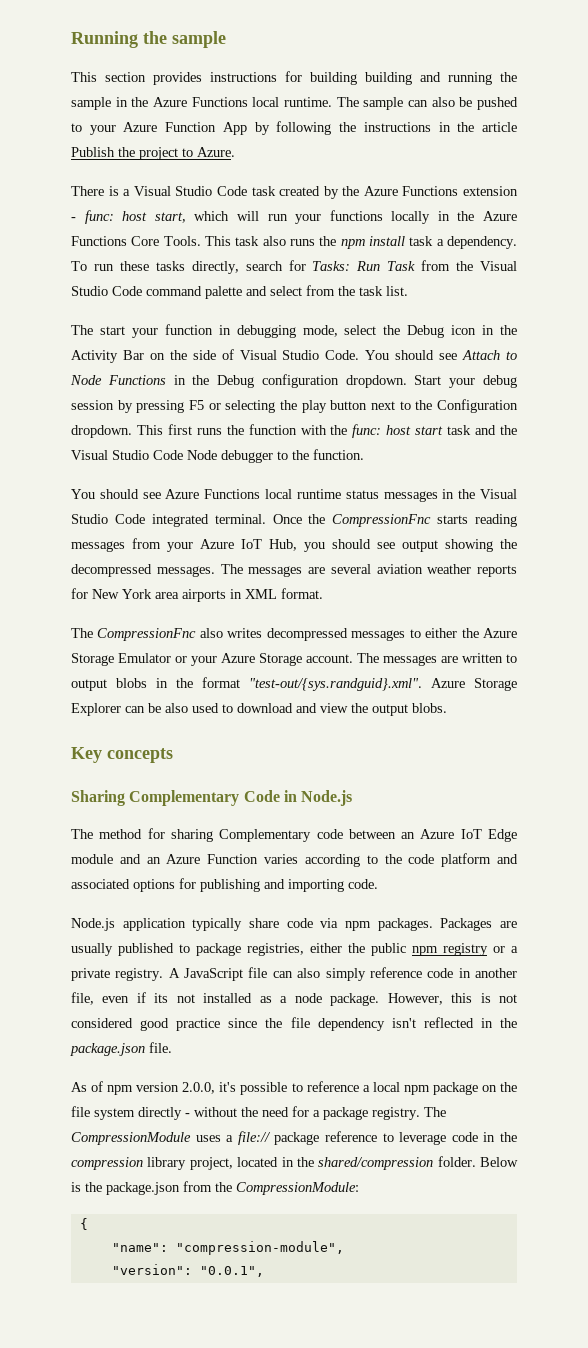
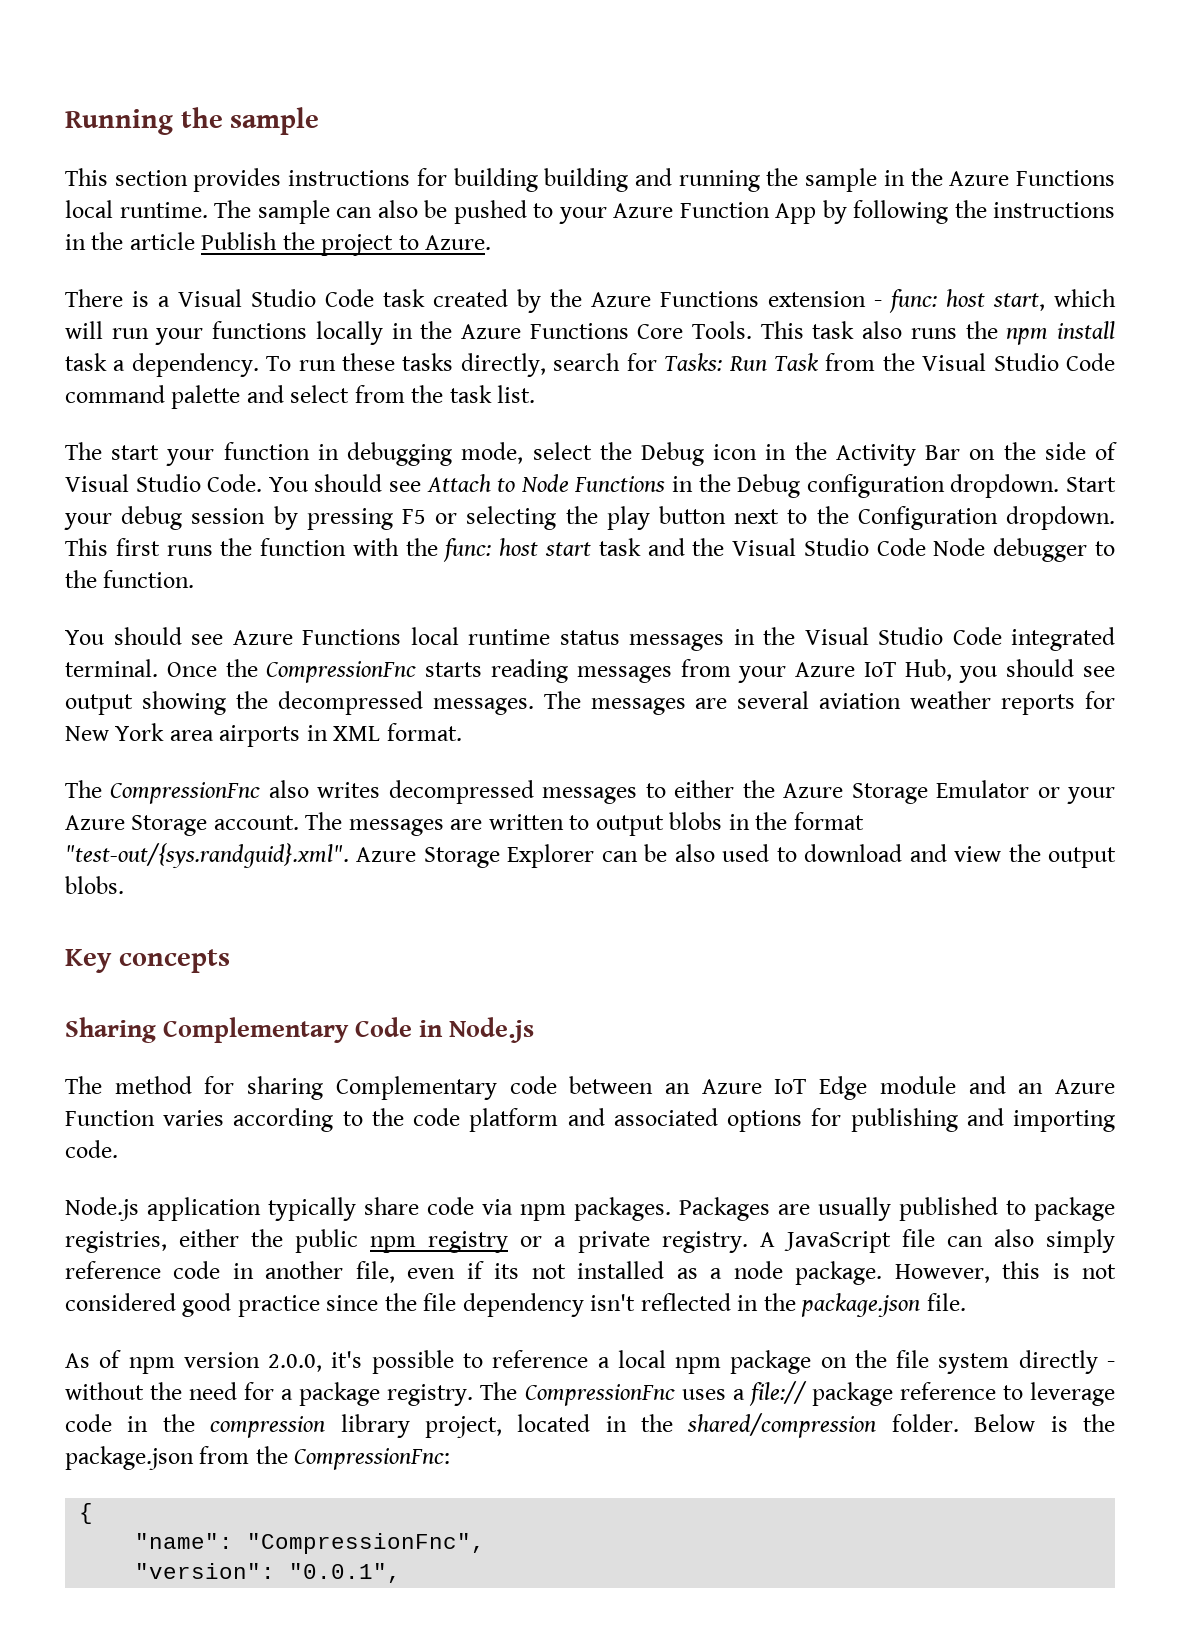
- The CompressionModule uses a file:// package reference to leverage code in the compression library project, located in the shared/compression folder.
+ The CompressionFnc uses a file:// package reference to leverage code in the compression library project, located in the shared/compression folder.
- Below is the package.json from the CompressionModule:
+ Below is the package.json from the CompressionFnc:
- "name": "compression-module",
+ "name": "CompressionFnc",

